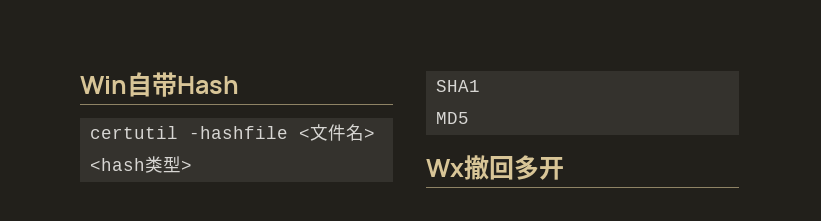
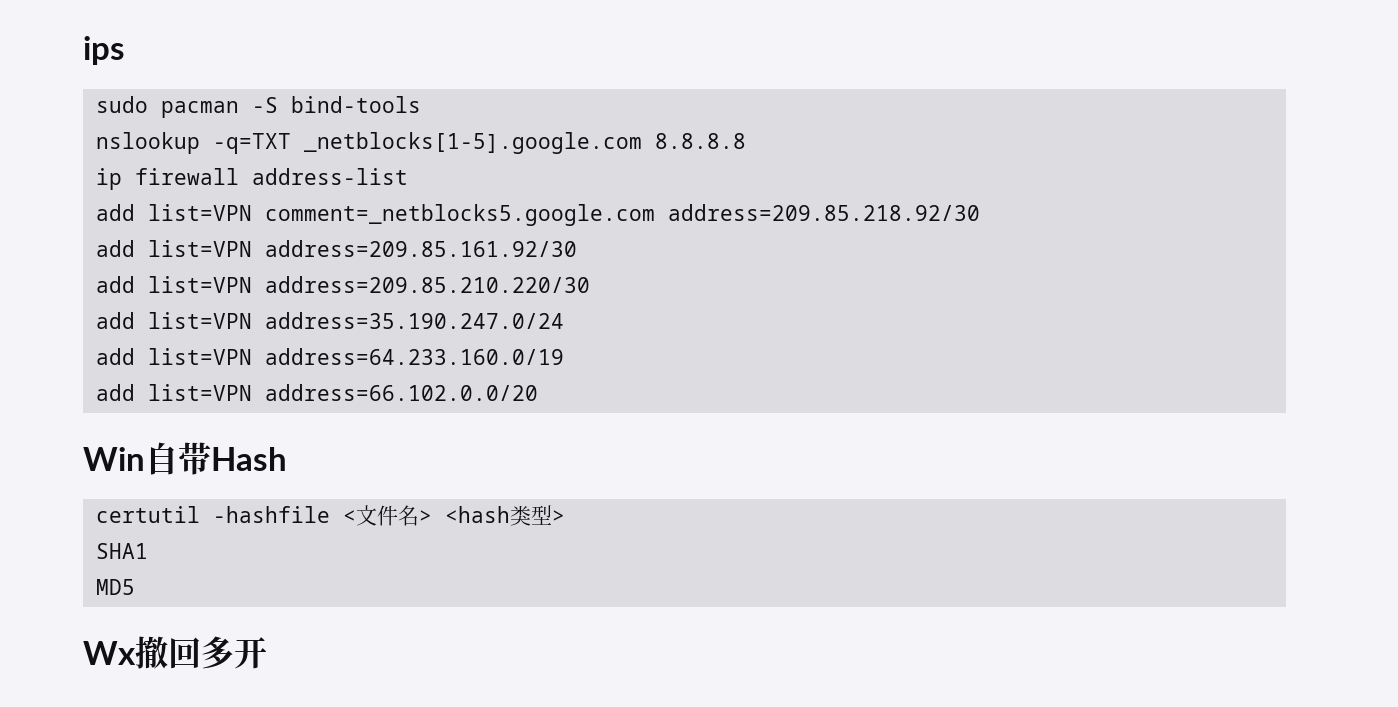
+ ips
+ sudo pacman -S bind-tools
+ nslookup -q=TXT _netblocks[1-5].google.com 8.8.8.8
+ ip firewall address-list
+ add list=VPN comment=_netblocks5.google.com address=209.85.218.92/30
+ add list=VPN address=209.85.161.92/30
+ add list=VPN address=209.85.210.220/30
+ add list=VPN address=35.190.247.0/24
+ add list=VPN address=64.233.160.0/19
+ add list=VPN address=66.102.0.0/20

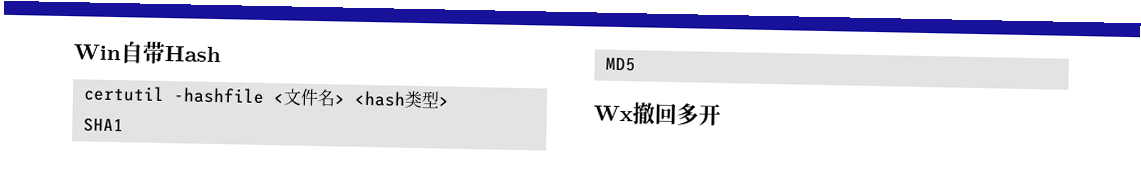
- ips
- sudo pacman -S bind-tools
- nslookup -q=TXT _netblocks[1-5].google.com 8.8.8.8
- ip firewall address-list
- add list=VPN comment=_netblocks5.google.com address=209.85.218.92/30
- add list=VPN address=209.85.161.92/30
- add list=VPN address=209.85.210.220/30
- add list=VPN address=35.190.247.0/24
- add list=VPN address=64.233.160.0/19
- add list=VPN address=66.102.0.0/20

